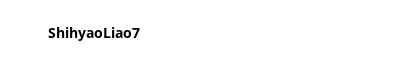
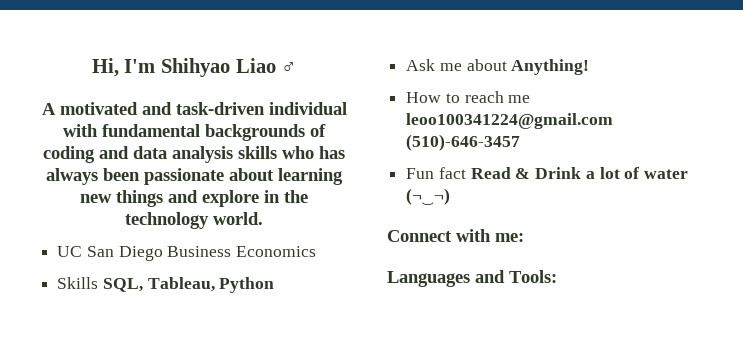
- ShihyaoLiao7
+ Hi, I'm Shihyao Liao ♂
+ A motivated and task-driven individual with fundamental backgrounds of coding and data analysis skills who has always been passionate about learning new things and explore in the technology world.
+ UC San Diego Business Economics
+ Skills SQL, Tableau, Python
+ Ask me about Anything!
+ How to reach me leoo100341224@gmail.com (510)-646-3457
+ Fun fact Read & Drink a lot of water (¬‿¬)
+ Connect with me:
+ Languages and Tools:

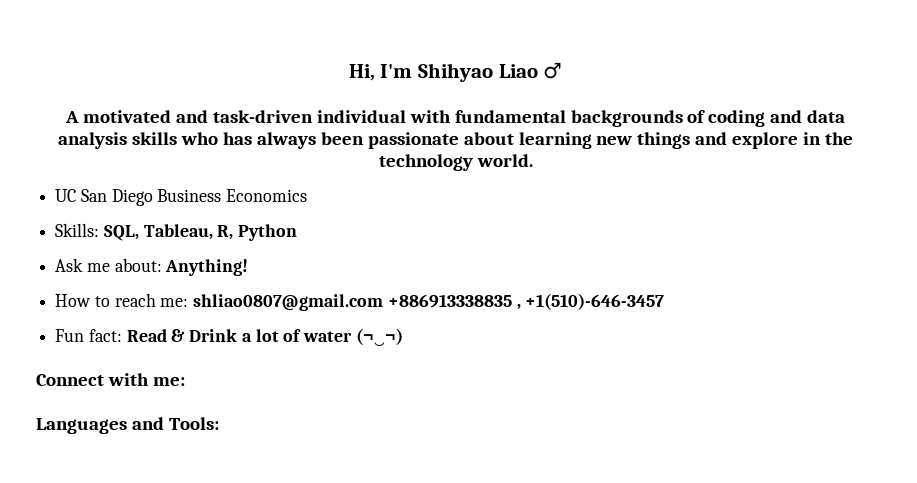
- Skills SQL, Tableau, Python
+ Skills: SQL, Tableau, R, Python
- Ask me about Anything!
+ Ask me about: Anything!
- How to reach me leoo100341224@gmail.com (510)-646-3457
+ How to reach me: shliao0807@gmail.com +886913338835 , +1(510)-646-3457
- Fun fact Read & Drink a lot of water (¬‿¬)
+ Fun fact: Read & Drink a lot of water (¬‿¬)

